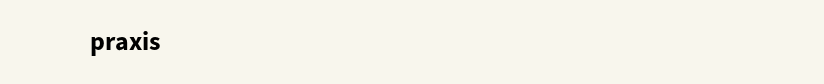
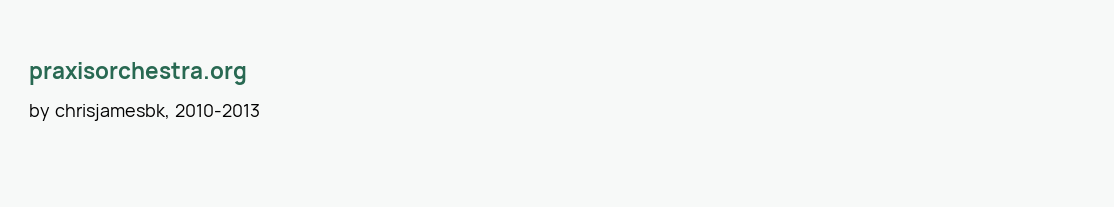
- praxis
+ praxisorchestra.org
+ by chrisjamesbk, 2010-2013

